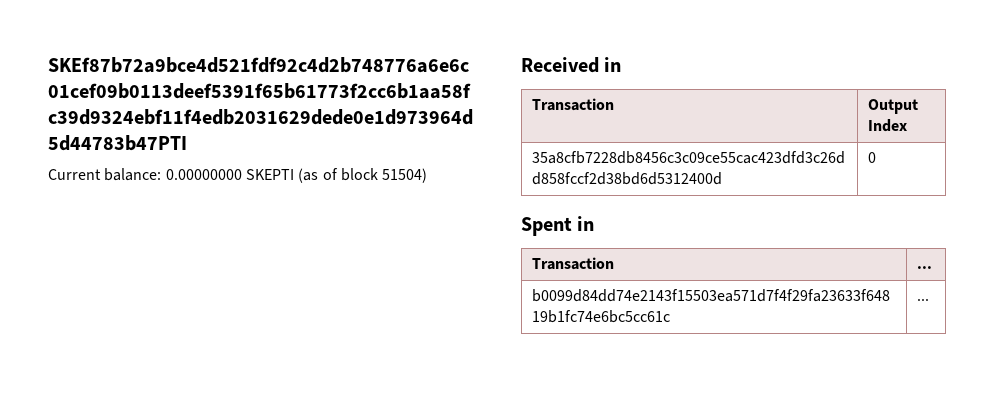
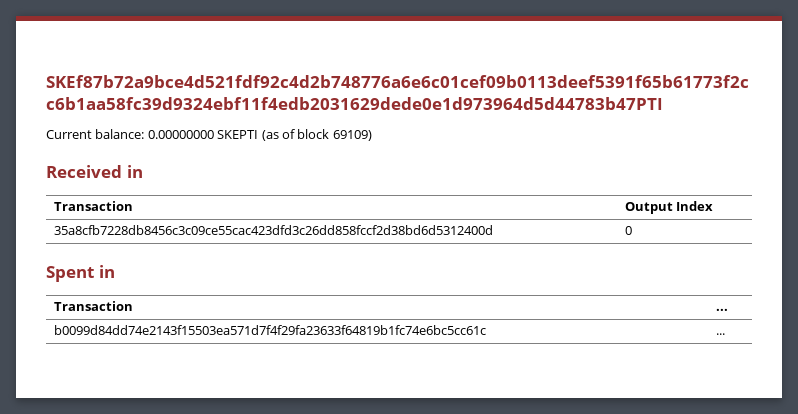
- Current balance: 0.00000000 SKEPTI (as of block 51504)
+ Current balance: 0.00000000 SKEPTI (as of block 69109)

